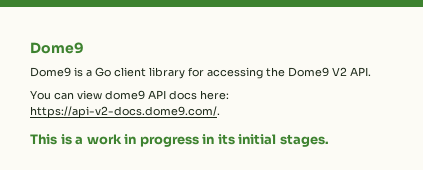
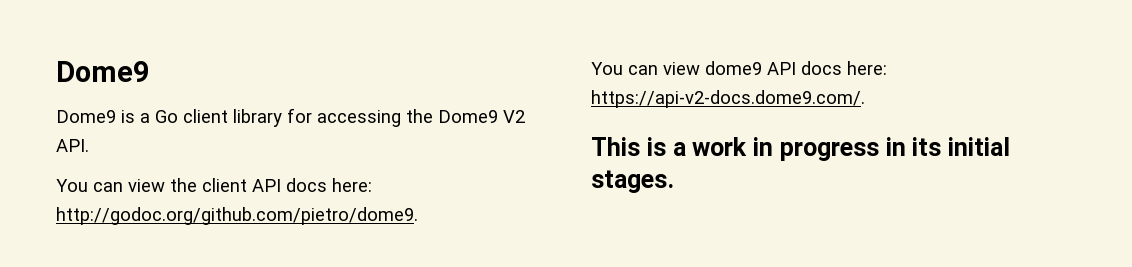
+ You can view the client API docs here: http://godoc.org/github.com/pietro/dome9.

